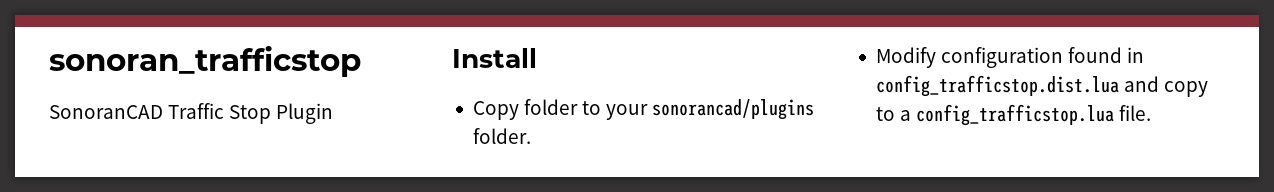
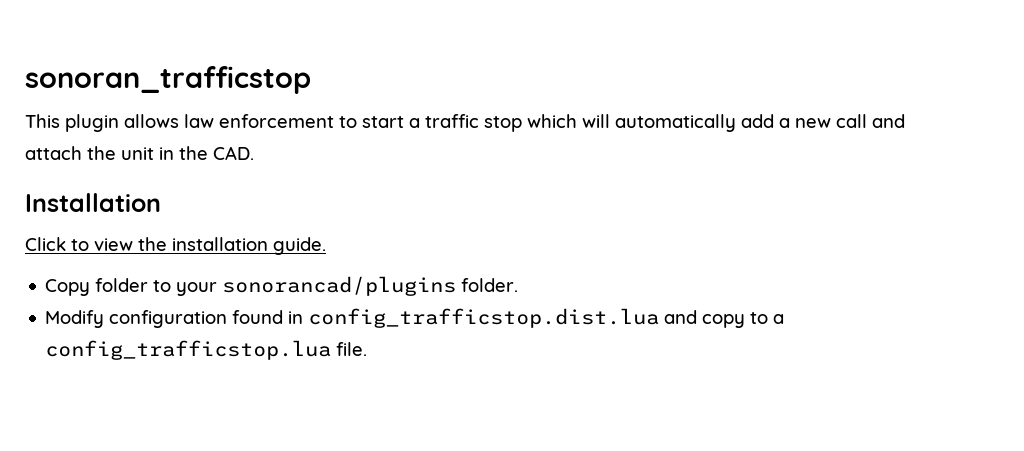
- SonoranCAD Traffic Stop Plugin
- Install
+ This plugin allows law enforcement to start a traffic stop which will automatically add a new call and attach the unit in the CAD.
+ Installation
+ Click to view the installation guide.

